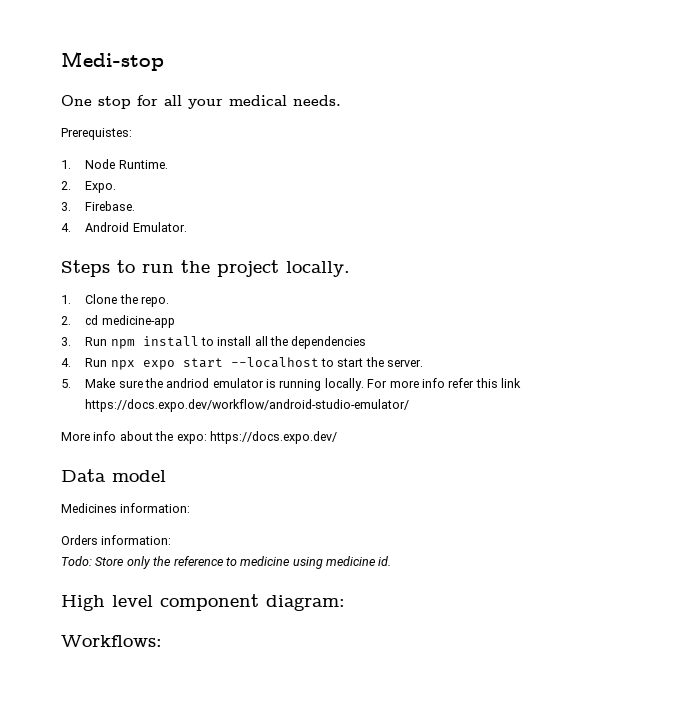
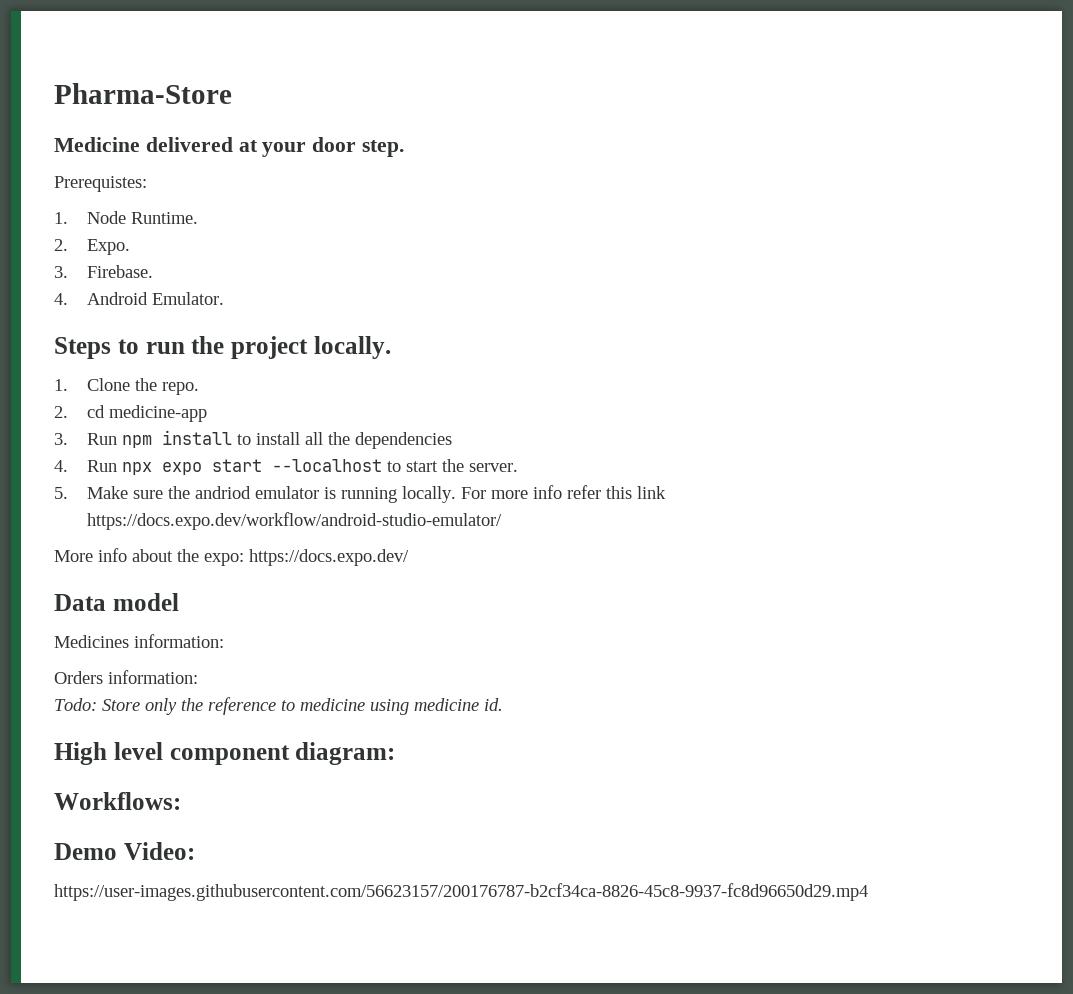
- Medi-stop
- One stop for all your medical needs.
+ Pharma-Store
+ Medicine delivered at your door step.
+ Demo Video:
+ https://user-images.githubusercontent.com/56623157/200176787-b2cf34ca-8826-45c8-9937-fc8d96650d29.mp4

